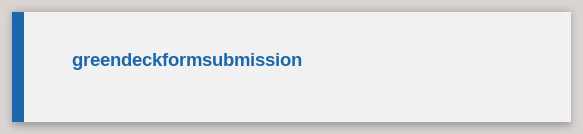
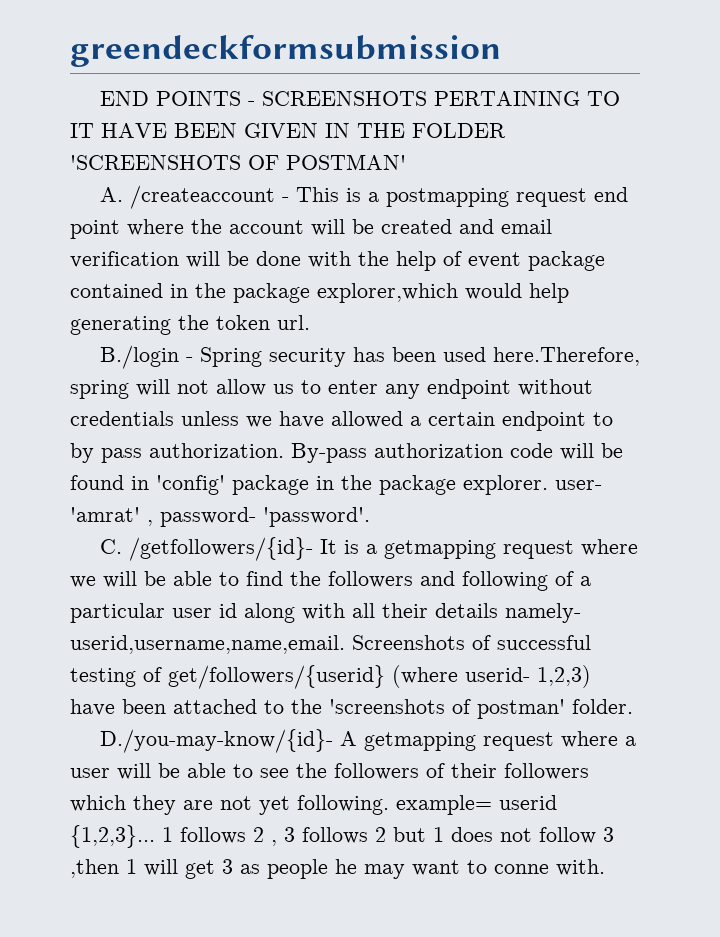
+ END POINTS - SCREENSHOTS PERTAINING TO IT HAVE BEEN GIVEN IN THE FOLDER 'SCREENSHOTS OF POSTMAN'
+ A. /createaccount - This is a postmapping request end point where the account will be created and email verification will be done with the help of event package contained in the package explorer,which would help generating the token url.
+ B./login - Spring security has been used here.Therefore, spring will not allow us to enter any endpoint without credentials unless we have allowed a certain endpoint to by pass authorization. By-pass authorization code will be found in 'config' package in the package explorer. user- 'amrat' , password- 'password'.
+ C. /getfollowers/{id}- It is a getmapping request where we will be able to find the followers and following of a particular user id along with all their details namely- userid,username,name,email. Screenshots of successful testing of get/followers/{userid} (where userid- 1,2,3) have been attached to the 'screenshots of postman' folder.
+ D./you-may-know/{id}- A getmapping request where a user will be able to see the followers of their followers which they are not yet following. example= userid {1,2,3}... 1 follows 2 , 3 follows 2 but 1 does not follow 3 ,then 1 will get 3 as people he may want to conne with.

